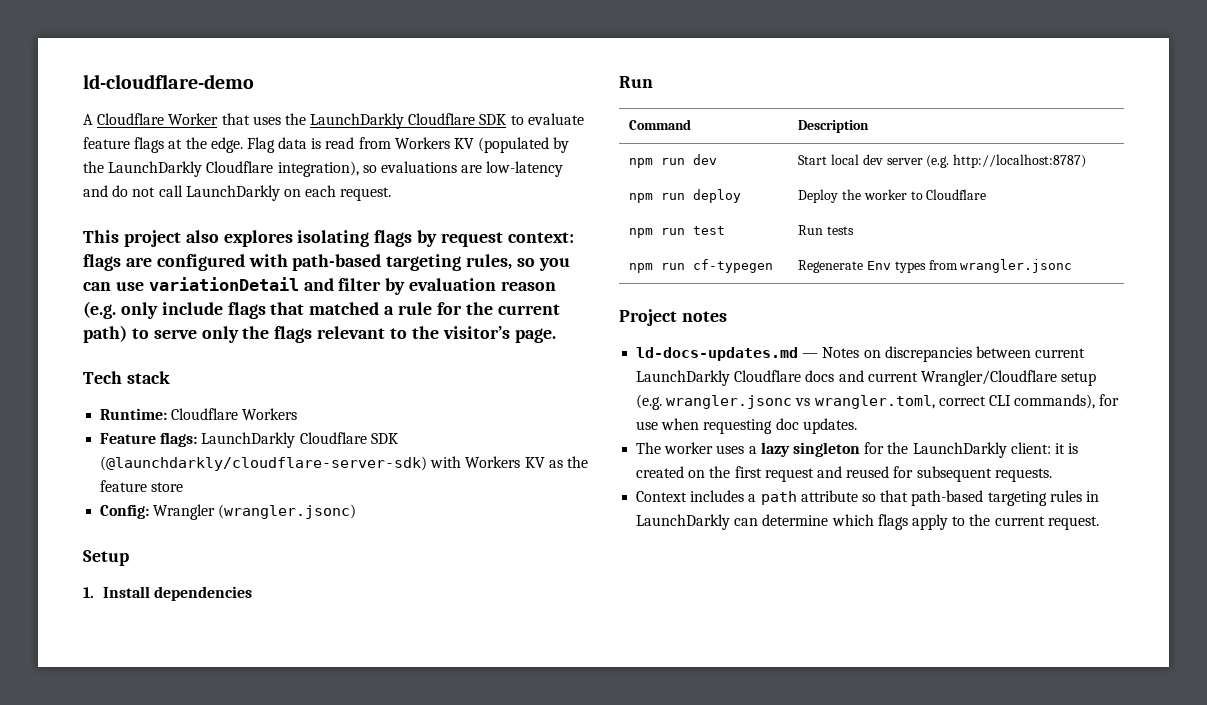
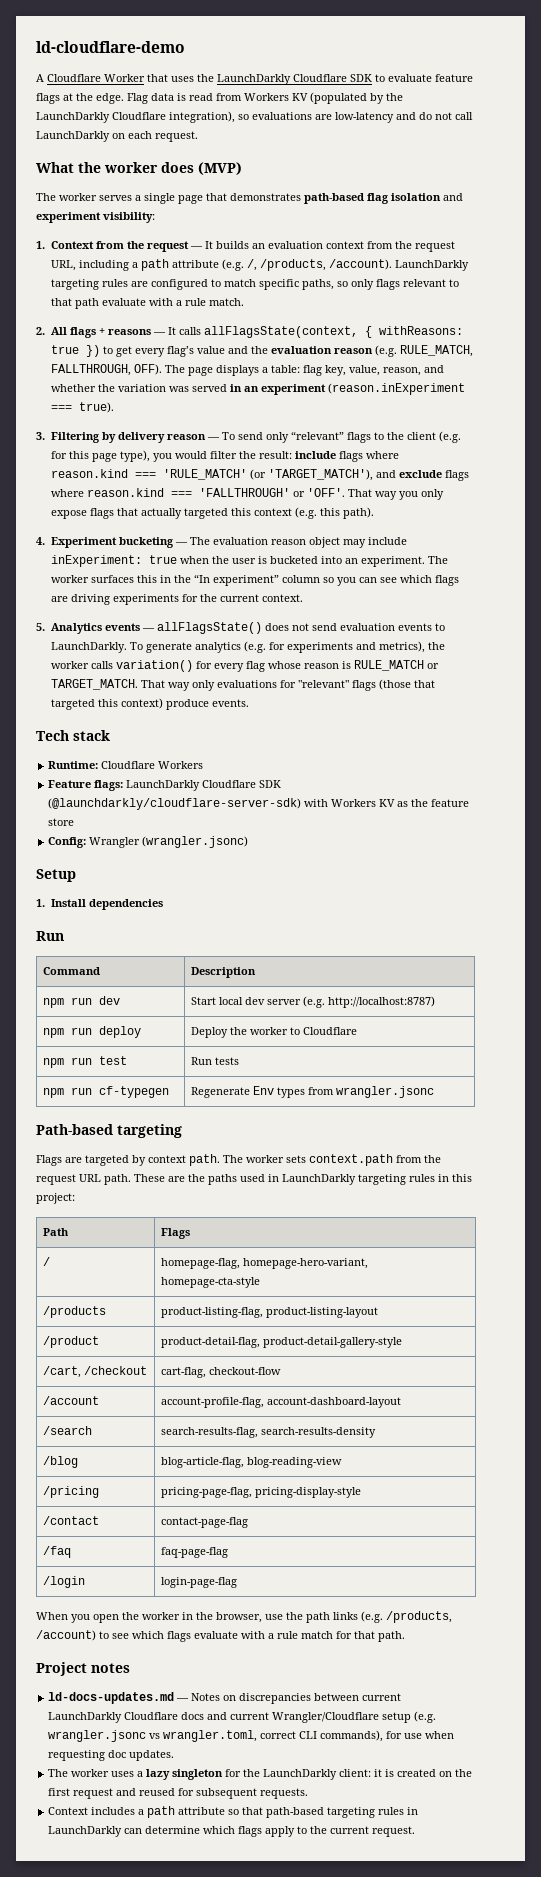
- This project also explores isolating flags by request context: flags are configured with path-based targeting rules, so you can use variationDetail and filter by evaluation reason (e.g. only include flags that matched a rule for the current path) to serve only the flags relevant to the visitor’s page.
+ What the worker does (MVP)
+ The worker serves a single page that demonstrates path-based flag isolation and experiment visibility:
+ 1. Context from the request — It builds an evaluation context from the request URL, including a path attribute (e.g. /, /products, /account). LaunchDarkly targeting rules are configured to match specific paths, so only flags relevant to that path evaluate with a rule match.
+ 2. All flags + reasons — It calls allFlagsState(context, { withReasons: true }) to get every flag’s value and the evaluation reason (e.g. RULE_MATCH, FALLTHROUGH, OFF). The page displays a table: flag key, value, reason, and whether the variation was served in an experiment (reason.inExperiment === true).
+ 3. Filtering by delivery reason — To send only “relevant” flags to the client (e.g. for this page type), you would filter the result: include flags where reason.kind === 'RULE_MATCH' (or 'TARGET_MATCH'), and exclude flags where reason.kind === 'FALLTHROUGH' or 'OFF'. That way you only expose flags that actually targeted this context (e.g. this path).
+ 4. Experiment bucketing — The evaluation reason object may include inExperiment: true when the user is bucketed into an experiment. The worker surfaces this in the “In experiment” column so you can see which flags are driving experiments for the current context.
+ 5. Analytics events — allFlagsState() does not send evaluation events to LaunchDarkly. To generate analytics (e.g. for experiments and metrics), the worker calls variation() for every flag whose reason is RULE_MATCH or TARGET_MATCH. That way only evaluations for "relevant" flags (those that targeted this context) produce events.
+ Path-based targeting
+ Flags are targeted by context path. The worker sets context.path from the request URL path. These are the paths used in LaunchDarkly targeting rules in this project:
+ Path | Flags
+ / | homepage-flag, homepage-hero-variant, homepage-cta-style
+ /products | product-listing-flag, product-listing-layout
+ /product | product-detail-flag, product-detail-gallery-style
+ /cart, /checkout | cart-flag, checkout-flow
+ /account | account-profile-flag, account-dashboard-layout
+ /search | search-results-flag, search-results-density
+ /blog | blog-article-flag, blog-reading-view
+ /pricing | pricing-page-flag, pricing-display-style
+ /contact | contact-page-flag
+ /faq | faq-page-flag
+ /login | login-page-flag
+ When you open the worker in the browser, use the path links (e.g. /products, /account) to see which flags evaluate with a rule match for that path.

